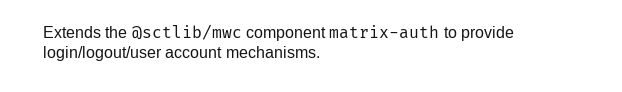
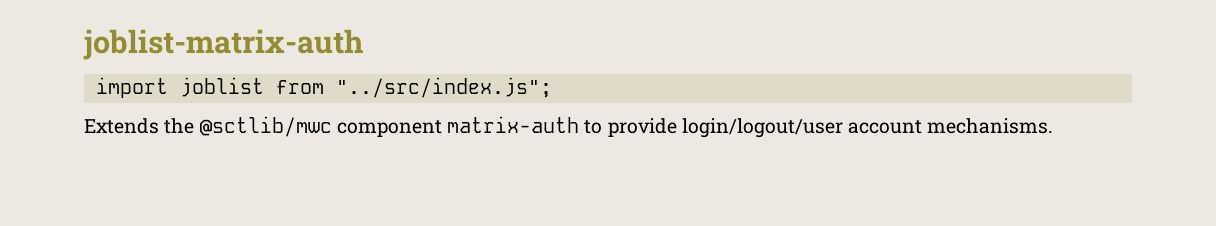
+ joblist-matrix-auth
+ import joblist from "../src/index.js";

